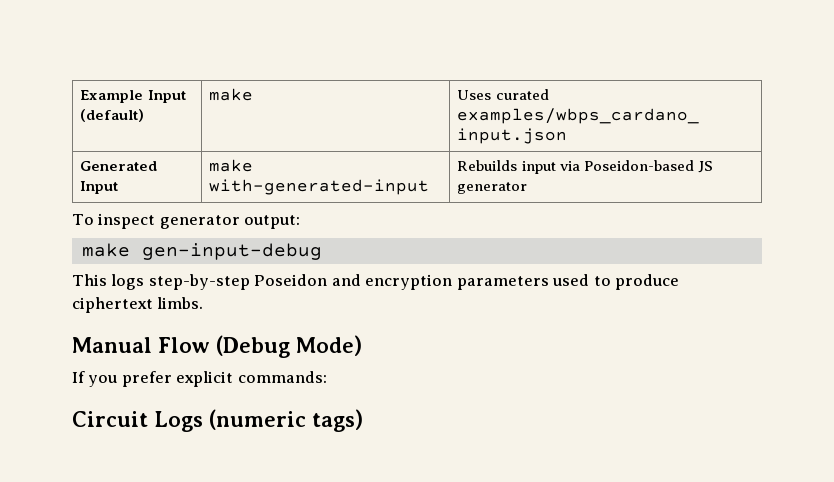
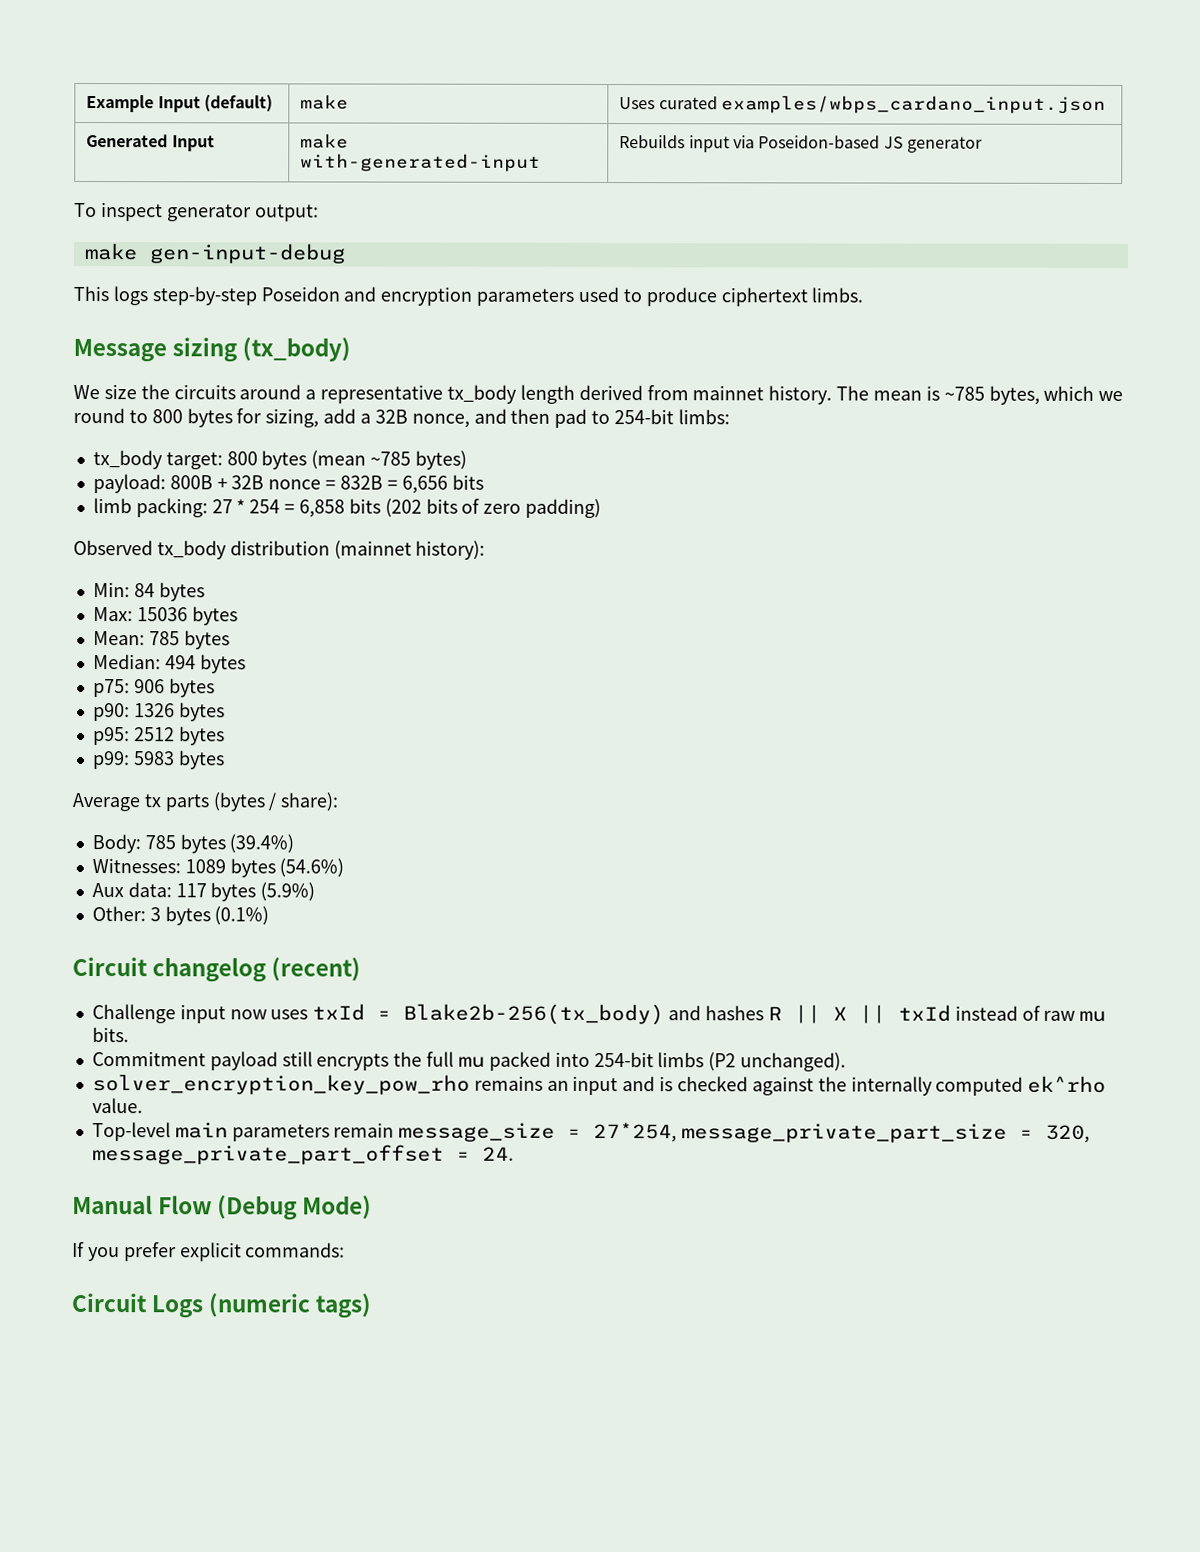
+ Message sizing (tx_body)
+ We size the circuits around a representative tx_body length derived from mainnet history. The mean is ~785 bytes, which we round to 800 bytes for sizing, add a 32B nonce, and then pad to 254-bit limbs:
+ tx_body target: 800 bytes (mean ~785 bytes)
+ payload: 800B + 32B nonce = 832B = 6,656 bits
+ limb packing: 27 * 254 = 6,858 bits (202 bits of zero padding)
+ Observed tx_body distribution (mainnet history):
+ Min: 84 bytes
+ Max: 15036 bytes
+ Mean: 785 bytes
+ Median: 494 bytes
+ p75: 906 bytes
+ p90: 1326 bytes
+ p95: 2512 bytes
+ p99: 5983 bytes
+ Average tx parts (bytes / share):
+ Body: 785 bytes (39.4%)
+ Witnesses: 1089 bytes (54.6%)
+ Aux data: 117 bytes (5.9%)
+ Other: 3 bytes (0.1%)
+ Circuit changelog (recent)
+ Challenge input now uses txId = Blake2b-256(tx_body) and hashes R || X || txId instead of raw mu bits.
+ Commitment payload still encrypts the full mu packed into 254-bit limbs (P2 unchanged).
+ solver_encryption_key_pow_rho remains an input and is checked against the internally computed ek^rho value.
+ Top-level main parameters remain message_size = 27*254, message_private_part_size = 320, message_private_part_offset = 24.

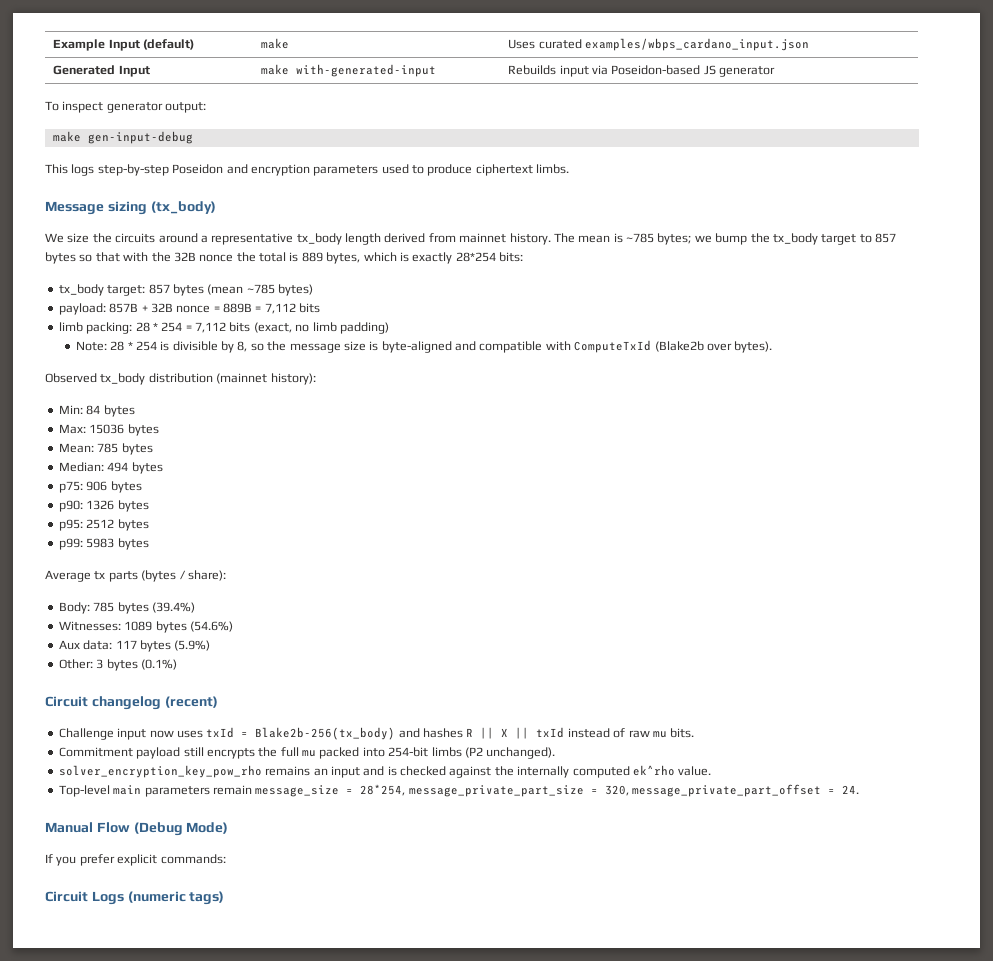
- The mean is ~785 bytes, which we round to 800 bytes for sizing, add a 32B nonce, and then pad to 254-bit limbs:
+ The mean is ~785 bytes; we bump the tx_body target to 857 bytes so that with the 32B nonce the total is 889 bytes, which is exactly 28*254 bits:
- tx_body target: 800 bytes (mean ~785 bytes)
+ tx_body target: 857 bytes (mean ~785 bytes)
- payload: 800B + 32B nonce = 832B = 6,656 bits
+ payload: 857B + 32B nonce = 889B = 7,112 bits
- limb packing: 27 * 254 = 6,858 bits (202 bits of zero padding)
+ limb packing: 28 * 254 = 7,112 bits (exact, no limb padding)
+ Note: 28 * 254 is divisible by 8, so the message size is byte-aligned and compatible with ComputeTxId (Blake2b over bytes).
- Top-level main parameters remain message_size = 27*254, message_private_part_size = 320, message_private_part_offset = 24.
+ Top-level main parameters remain message_size = 28*254, message_private_part_size = 320, message_private_part_offset = 24.

